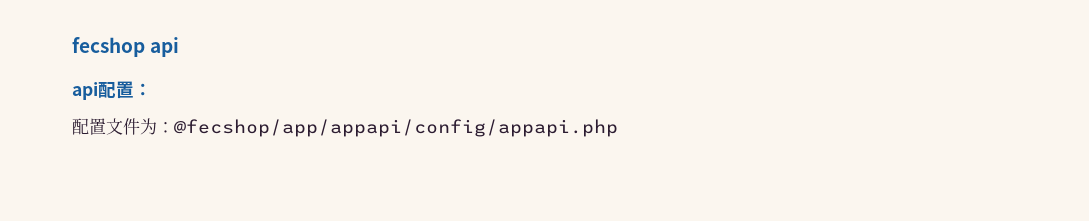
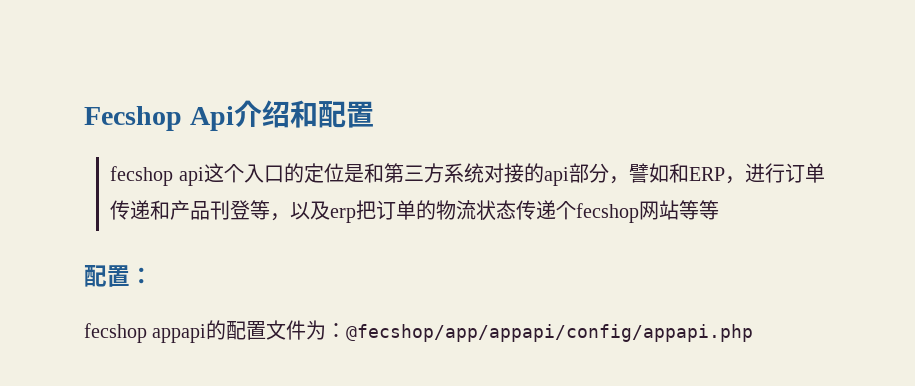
- fecshop api
- api配置：
+ Fecshop Api介绍和配置
+ fecshop api这个入口的定位是和第三方系统对接的api部分，譬如和ERP，进行订单传递和产品刊登等，以及erp把订单的物流状态传递个fecshop网站等等
+ 配置：
- 配置文件为：@fecshop/app/appapi/config/appapi.php
+ fecshop appapi的配置文件为：@fecshop/app/appapi/config/appapi.php

